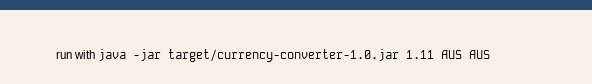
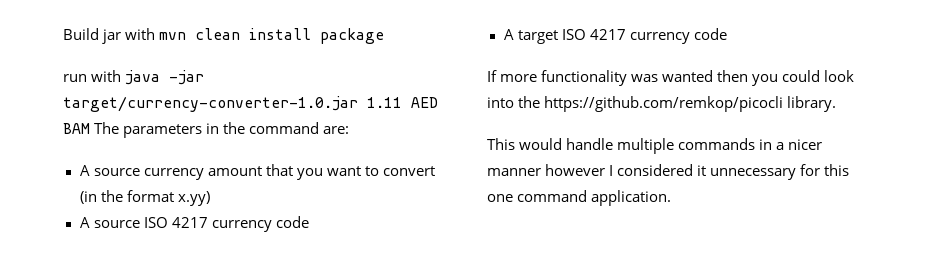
+ Build jar with mvn clean install package
- run with java -jar target/currency-converter-1.0.jar 1.11 AUS AUS
+ run with java -jar target/currency-converter-1.0.jar 1.11 AED BAM The parameters in the command are:
+ A source currency amount that you want to convert (in the format x.yy)
+ A source ISO 4217 currency code
+ A target ISO 4217 currency code
+ If more functionality was wanted then you could look into the https://github.com/remkop/picocli library.
+ This would handle multiple commands in a nicer manner however I considered it unnecessary for this one command application.

